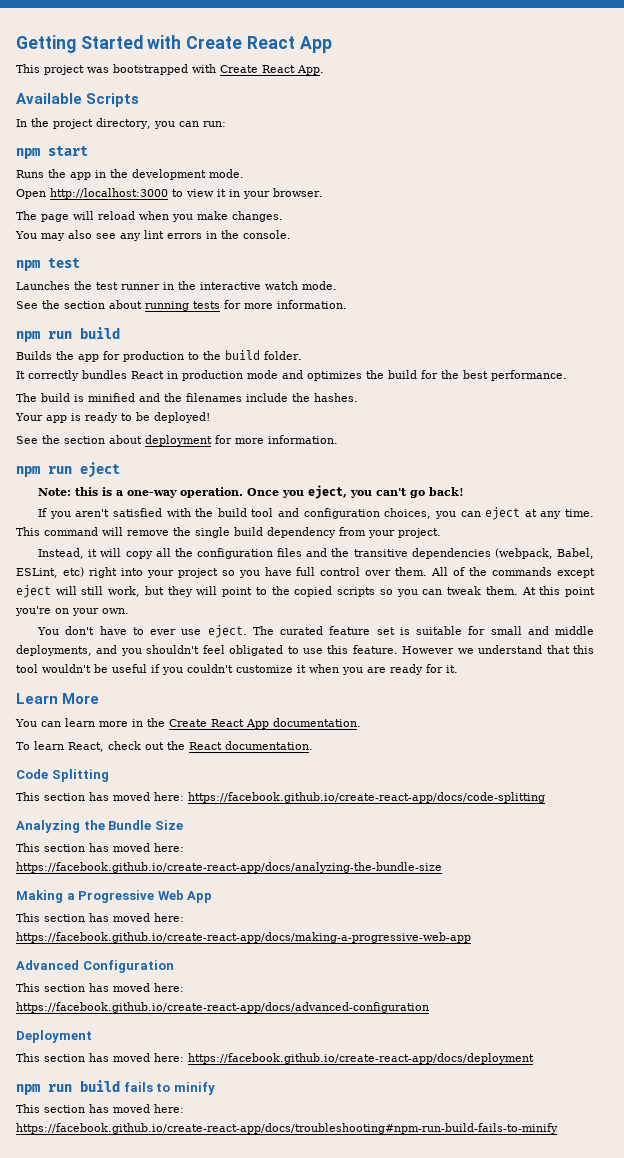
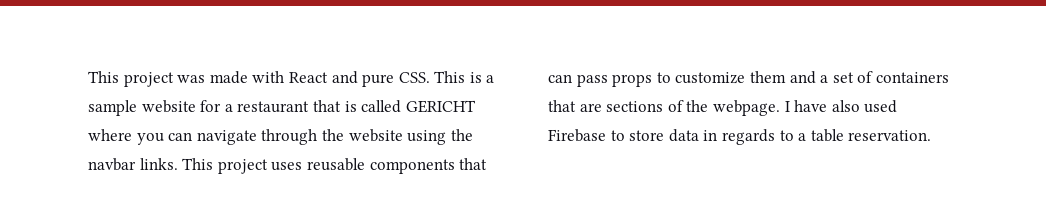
- Getting Started with Create React App
- This project was bootstrapped with Create React App.
- Available Scripts
- In the project directory, you can run:
- npm start
- Runs the app in the development mode.
- Open http://localhost:3000 to view it in your browser.
- The page will reload when you make changes.
- You may also see any lint errors in the console.
- npm test
- Launches the test runner in the interactive watch mode.
- See the section about running tests for more information.
- npm run build
- Builds the app for production to the build folder.
- It correctly bundles React in production mode and optimizes the build for the best performance.
- The build is minified and the filenames include the hashes.
- Your app is ready to be deployed!
- See the section about deployment for more information.
- npm run eject
- Note: this is a one-way operation. Once you eject, you can't go back!
- If you aren't satisfied with the build tool and configuration choices, you can eject at any time. This command will remove the single build dependency from your project.
- Instead, it will copy all the configuration files and the transitive dependencies (webpack, Babel, ESLint, etc) right into your project so you have full control over them. All of the commands except eject will still work, but they will point to the copied scripts so you can tweak them. At this point you're on your own.
- You don't have to ever use eject. The curated feature set is suitable for small and middle deployments, and you shouldn't feel obligated to use this feature. However we understand that this tool wouldn't be useful if you couldn't customize it when you are ready for it.
- Learn More
- You can learn more in the Create React App documentation.
- To learn React, check out the React documentation.
- Code Splitting
- This section has moved here: https://facebook.github.io/create-react-app/docs/code-splitting
- Analyzing the Bundle Size
- This section has moved here: https://facebook.github.io/create-react-app/docs/analyzing-the-bundle-size
- Making a Progressive Web App
- This section has moved here: https://facebook.github.io/create-react-app/docs/making-a-progressive-web-app
- Advanced Configuration
- This section has moved here: https://facebook.github.io/create-react-app/docs/advanced-configuration
- Deployment
- This section has moved here: https://facebook.github.io/create-react-app/docs/deployment
- npm run build fails to minify
- This section has moved here: https://facebook.github.io/create-react-app/docs/troubleshooting#npm-run-build-fails-to-minify
+ This project was made with React and pure CSS. This is a sample website for a restaurant that is called GERICHT where you can navigate through the website using the navbar links. This project uses reusable components that can pass props to customize them and a set of containers that are sections of the webpage. I have also used Firebase to store data in regards to a table reservation.

